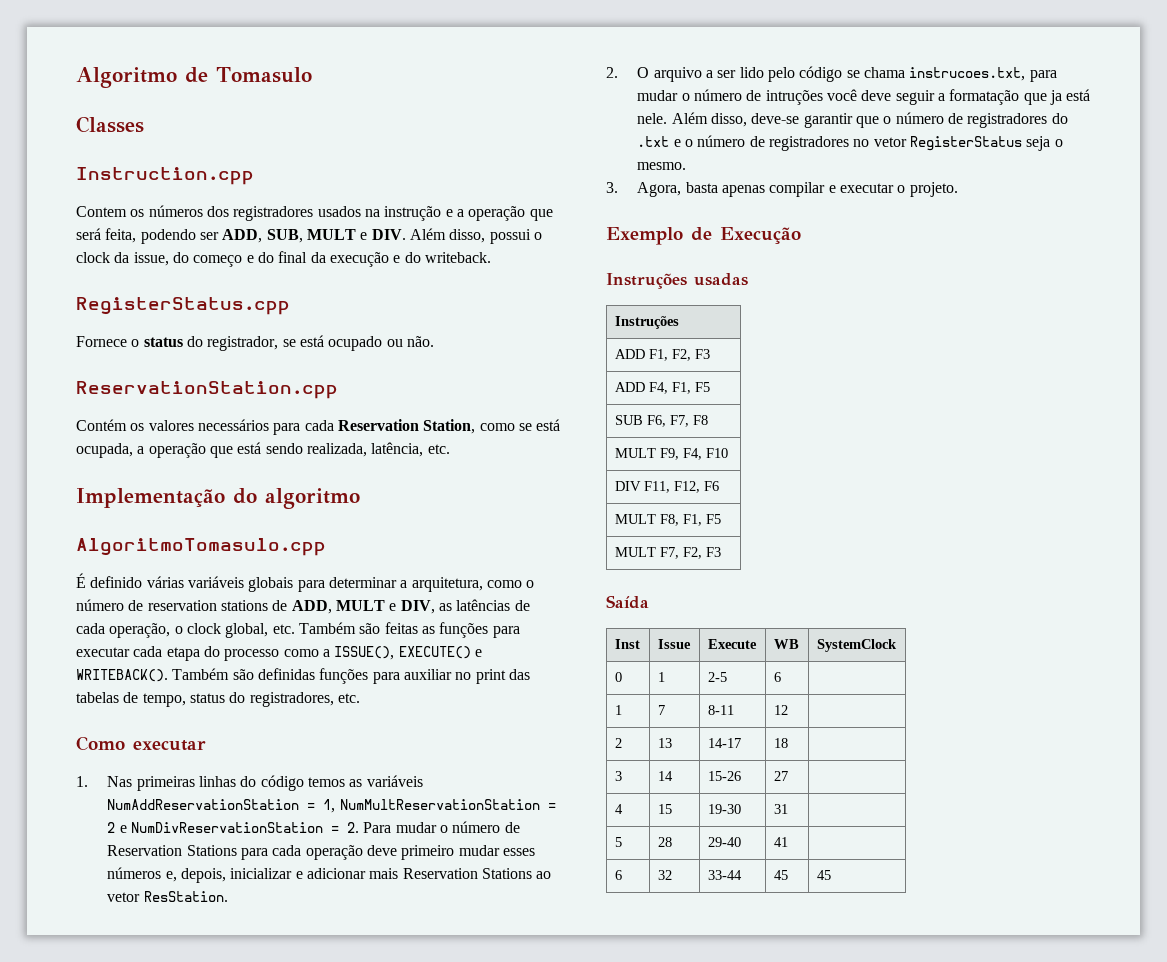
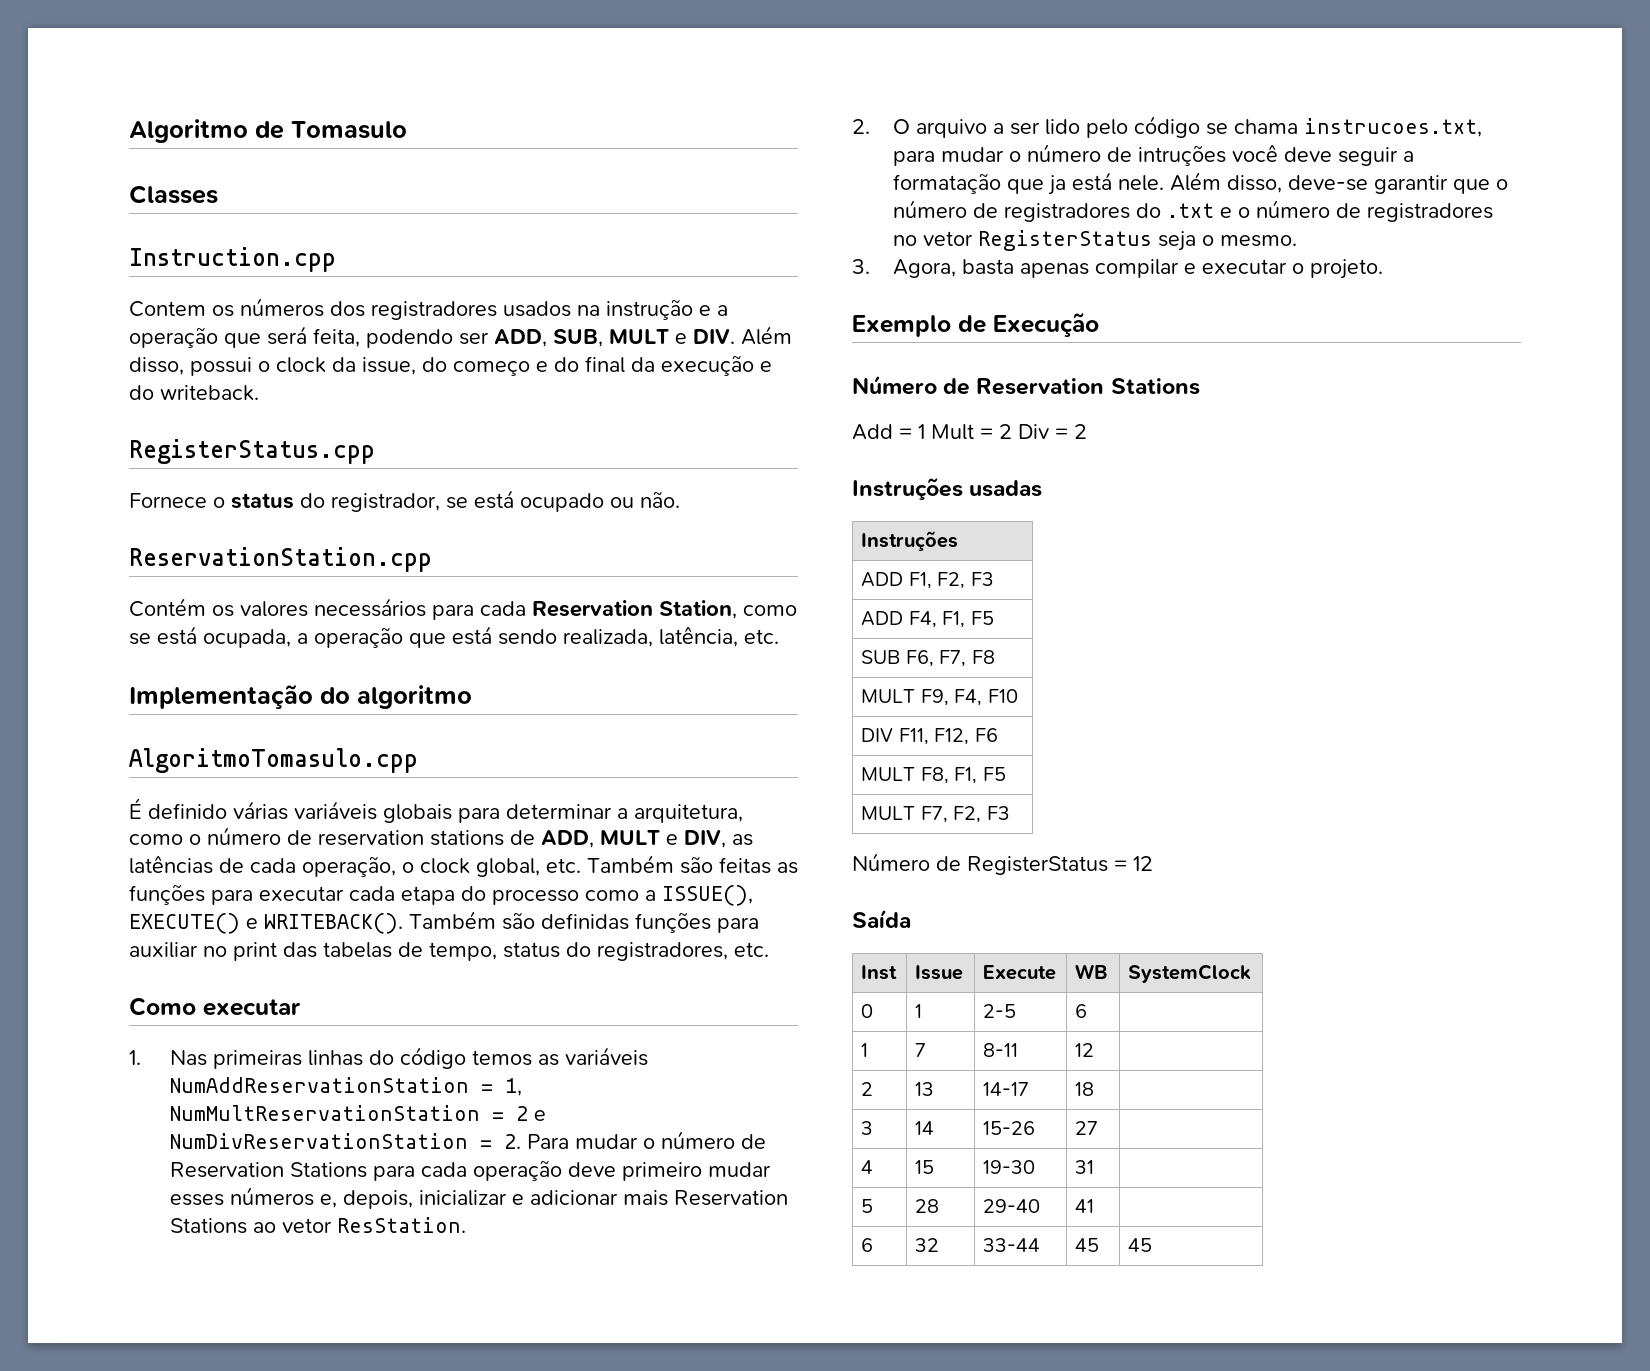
+ Número de Reservation Stations
+ Add = 1 Mult = 2 Div = 2
+ Número de RegisterStatus = 12

